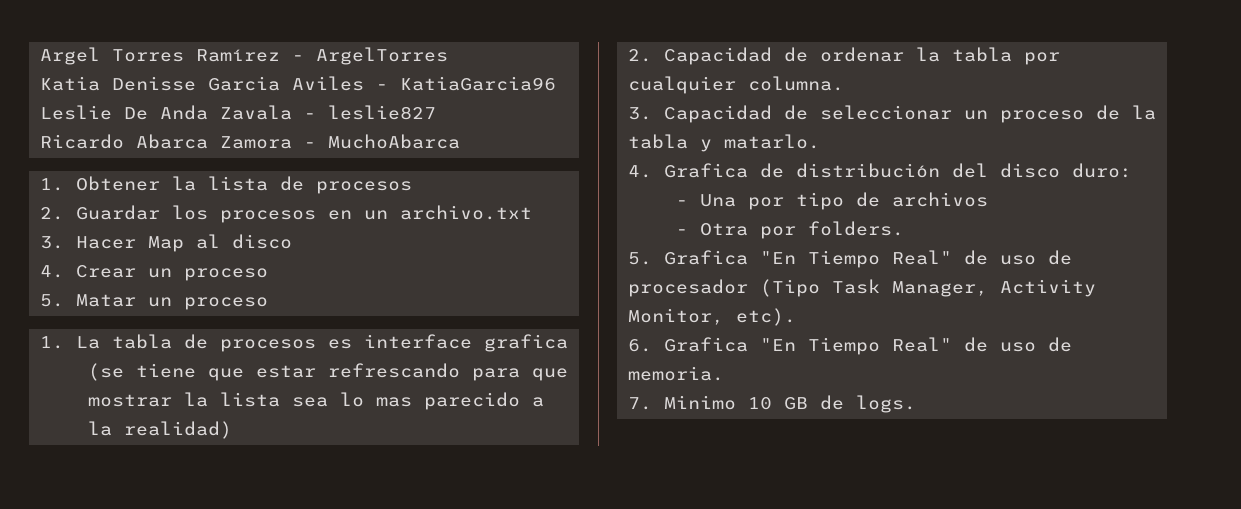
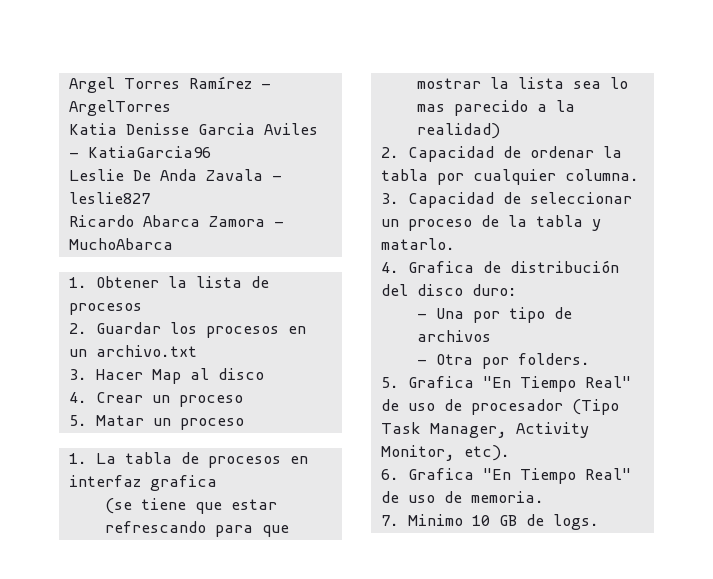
- 1. La tabla de procesos es interface grafica
+ 1. La tabla de procesos en interfaz grafica

